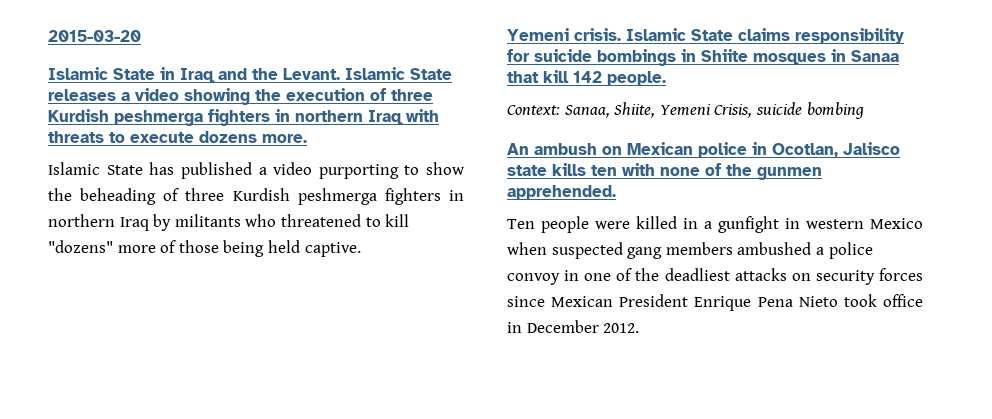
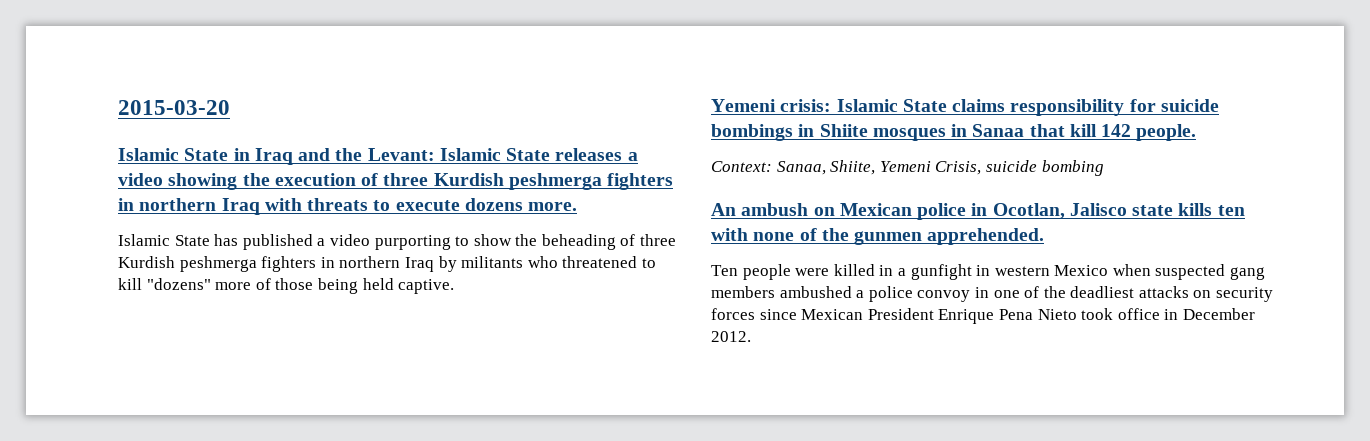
- Islamic State in Iraq and the Levant. Islamic State releases a video showing the execution of three Kurdish peshmerga fighters in northern Iraq with threats to execute dozens more.
+ Islamic State in Iraq and the Levant: Islamic State releases a video showing the execution of three Kurdish peshmerga fighters in northern Iraq with threats to execute dozens more.
- Yemeni crisis. Islamic State claims responsibility for suicide bombings in Shiite mosques in Sanaa that kill 142 people.
+ Yemeni crisis: Islamic State claims responsibility for suicide bombings in Shiite mosques in Sanaa that kill 142 people.

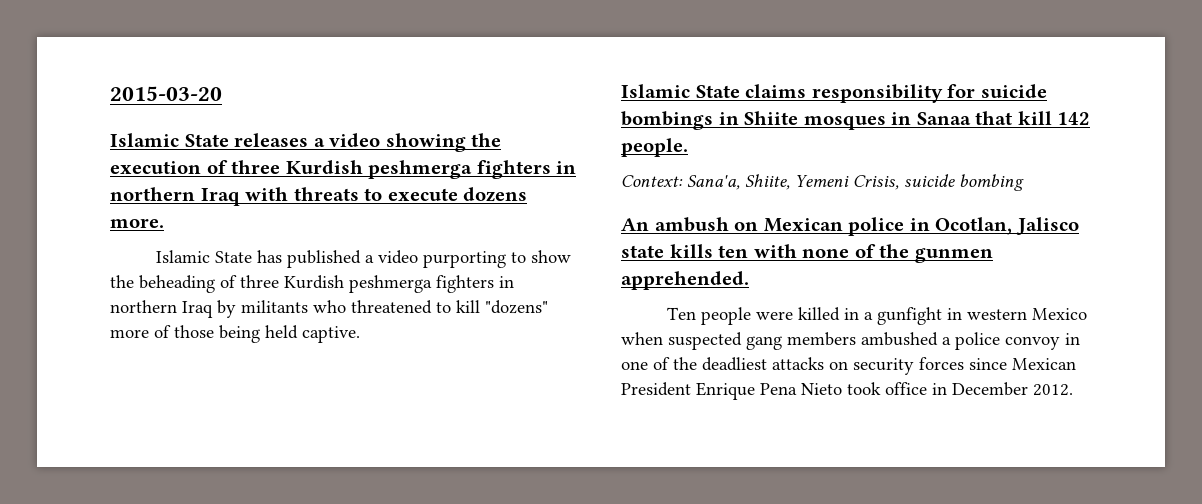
- Islamic State in Iraq and the Levant: Islamic State releases a video showing the execution of three Kurdish peshmerga fighters in northern Iraq with threats to execute dozens more.
+ Islamic State releases a video showing the execution of three Kurdish peshmerga fighters in northern Iraq with threats to execute dozens more.
- Yemeni crisis: Islamic State claims responsibility for suicide bombings in Shiite mosques in Sanaa that kill 142 people.
+ Islamic State claims responsibility for suicide bombings in Shiite mosques in Sanaa that kill 142 people.
- Context: Sanaa, Shiite, Yemeni Crisis, suicide bombing
+ Context: Sana'a, Shiite, Yemeni Crisis, suicide bombing

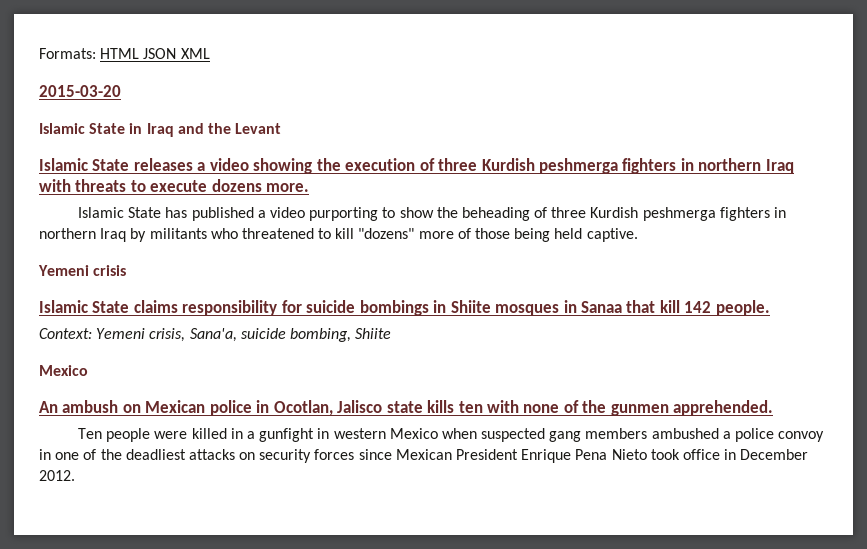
+ Formats: HTML JSON XML
  2015-03-20
+ Islamic State in Iraq and the Levant
+ Yemeni crisis
- Context: Sana'a, Shiite, Yemeni Crisis, suicide bombing
+ Context: Yemeni crisis, Sana'a, suicide bombing, Shiite
+ Mexico

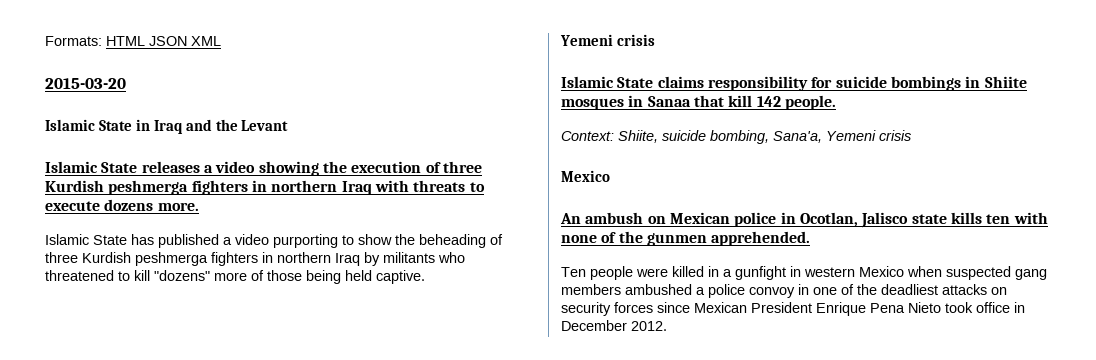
- Context: Yemeni crisis, Sana'a, suicide bombing, Shiite
+ Context: Shiite, suicide bombing, Sana'a, Yemeni crisis

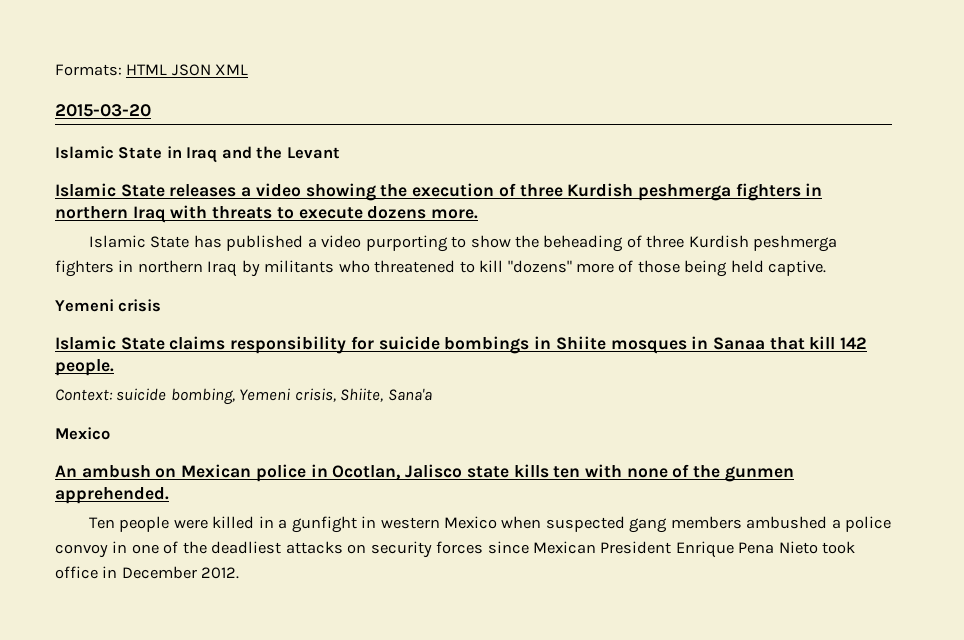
- Context: Shiite, suicide bombing, Sana'a, Yemeni crisis
+ Context: suicide bombing, Yemeni crisis, Shiite, Sana'a

